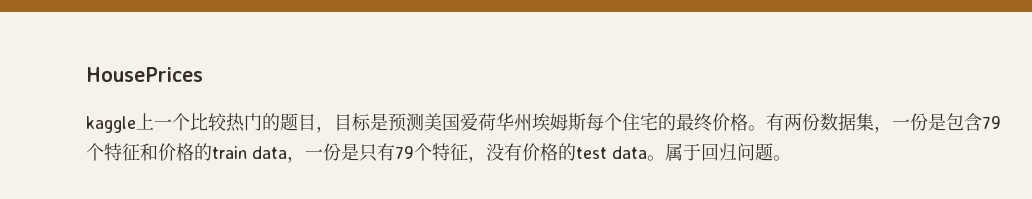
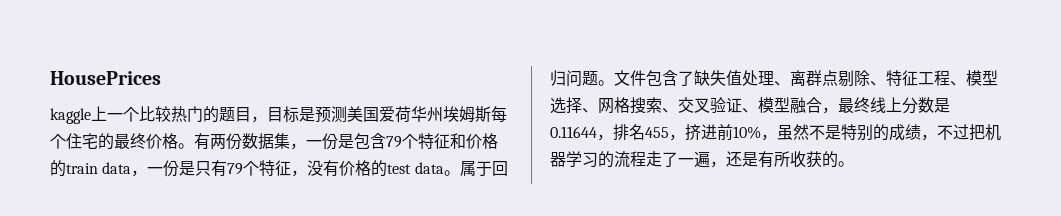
+ 文件包含了缺失值处理、离群点剔除、特征工程、模型选择、网格搜索、交叉验证、模型融合，最终线上分数是0.11644，排名455，挤进前10%，虽然不是特别的成绩，不过把机器学习的流程走了一遍，还是有所收获的。

